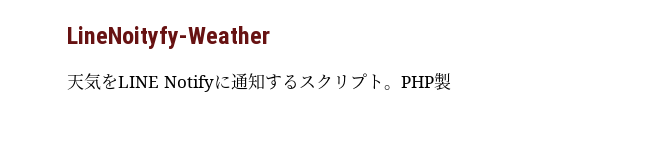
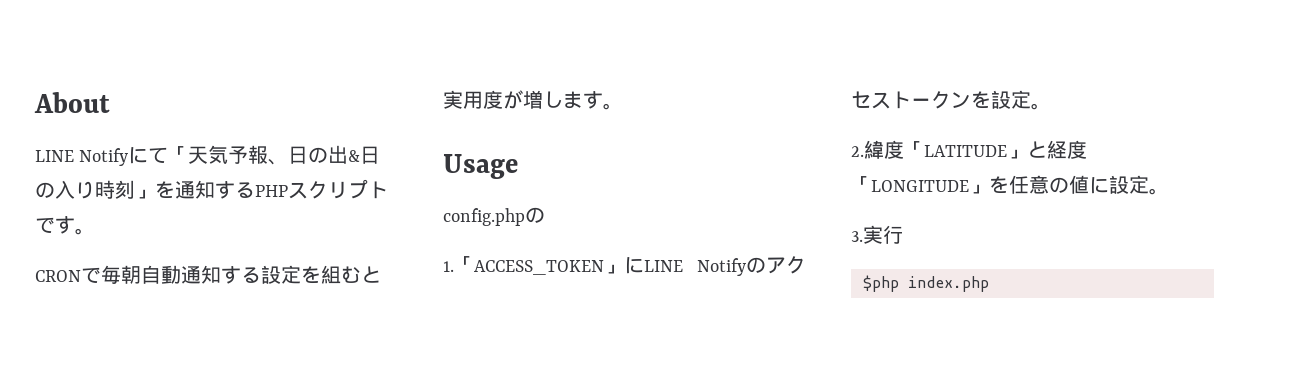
- LineNoityfy-Weather
- 天気をLINE Notifyに通知するスクリプト。PHP製
+ About
+ LINE Notifyにて「天気予報、日の出&日の入り時刻」を通知するPHPスクリプトです。
+ CRONで毎朝自動通知する設定を組むと実用度が増します。
+ Usage
+ config.phpの
+ 1.「ACCESS_TOKEN」にLINE Notifyのアクセストークンを設定。
+ 2.緯度「LATITUDE」と経度「LONGITUDE」を任意の値に設定。
+ 3.実行
+ $php index.php

